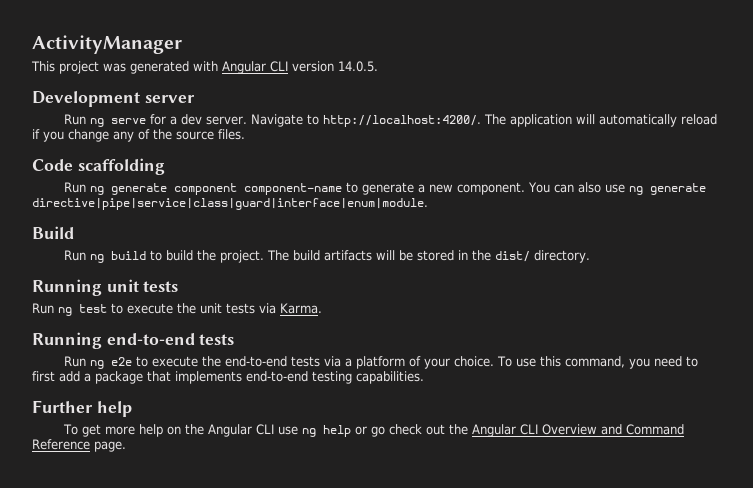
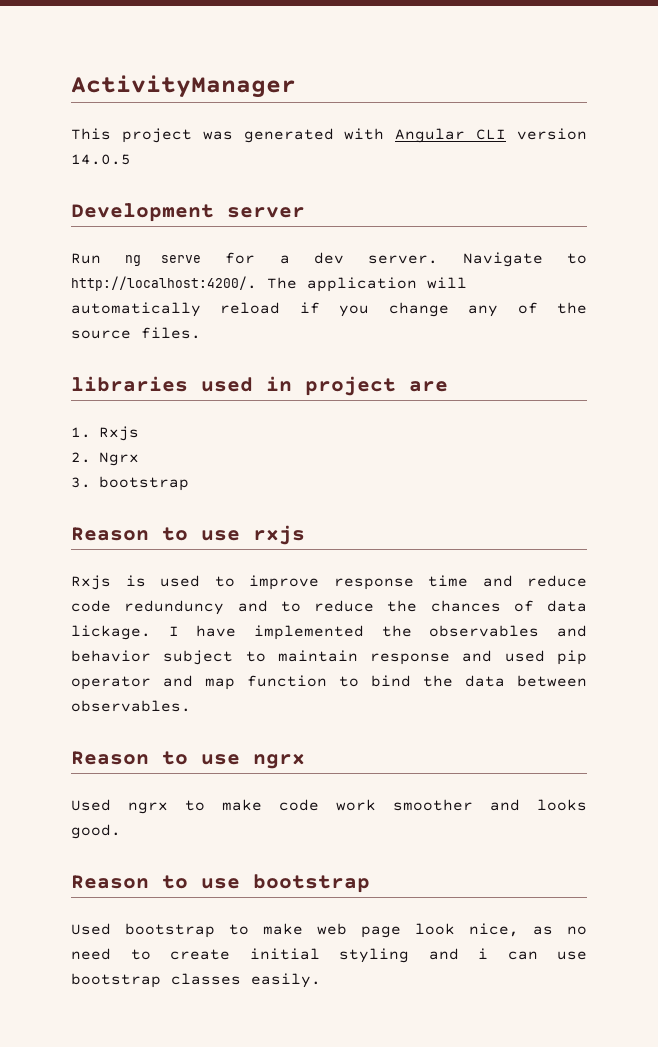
- This project was generated with Angular CLI version 14.0.5.
+ This project was generated with Angular CLI version 14.0.5
- Code scaffolding
- Run ng generate component component-name to generate a new component. You can also use ng generate directive|pipe|service|class|guard|interface|enum|module.
- Build
- Run ng build to build the project. The build artifacts will be stored in the dist/ directory.
- Running unit tests
- Run ng test to execute the unit tests via Karma.
- Running end-to-end tests
- Run ng e2e to execute the end-to-end tests via a platform of your choice. To use this command, you need to first add a package that implements end-to-end testing capabilities.
- Further help
- To get more help on the Angular CLI use ng help or go check out the Angular CLI Overview and Command Reference page.
+ libraries used in project are
+ 1. Rxjs
+ 2. Ngrx
+ 3. bootstrap
+ Reason to use rxjs
+ Rxjs is used to improve response time and reduce code redunduncy and to reduce the chances of data lickage. I have implemented the observables and behavior subject to maintain response and used pip operator and map function to bind the data between observables.
+ Reason to use ngrx
+ Used ngrx to make code work smoother and looks good.
+ Reason to use bootstrap
+ Used bootstrap to make web page look nice, as no need to create initial styling and i can use bootstrap classes easily.

